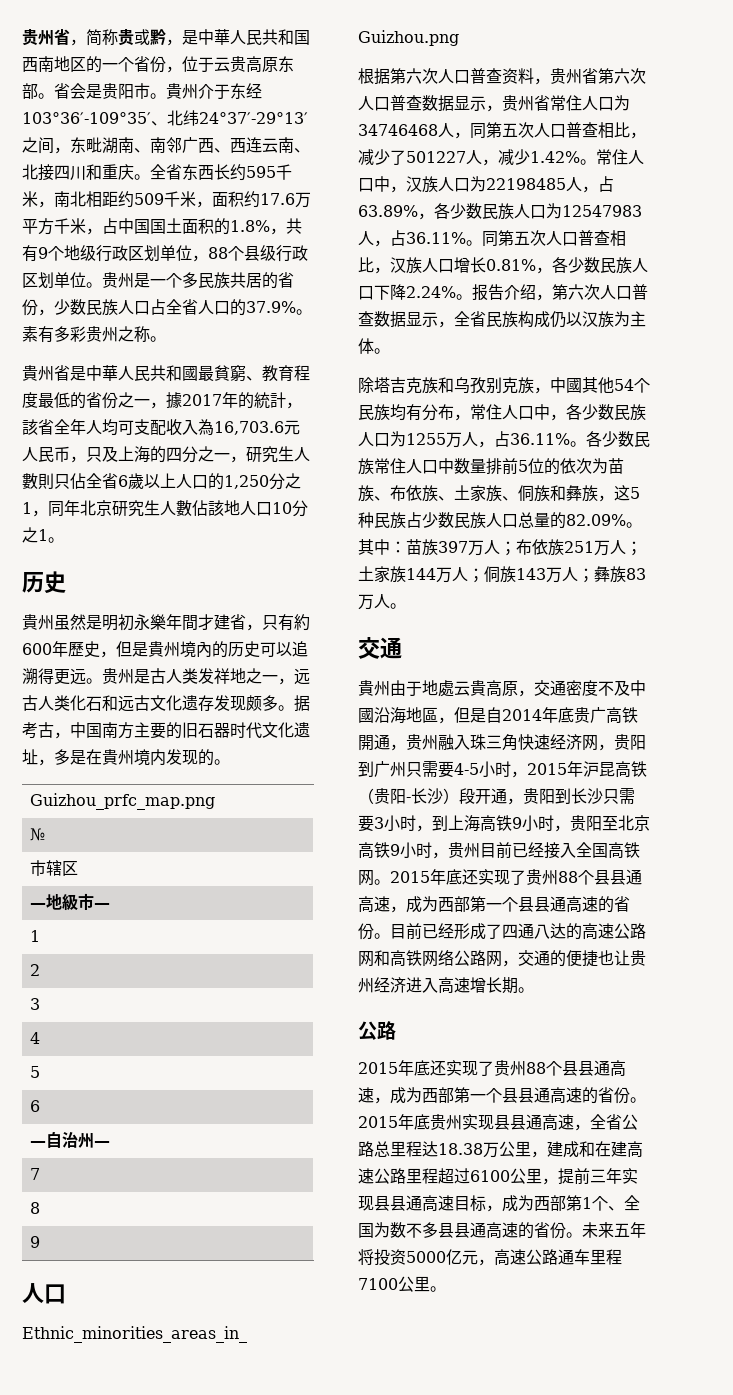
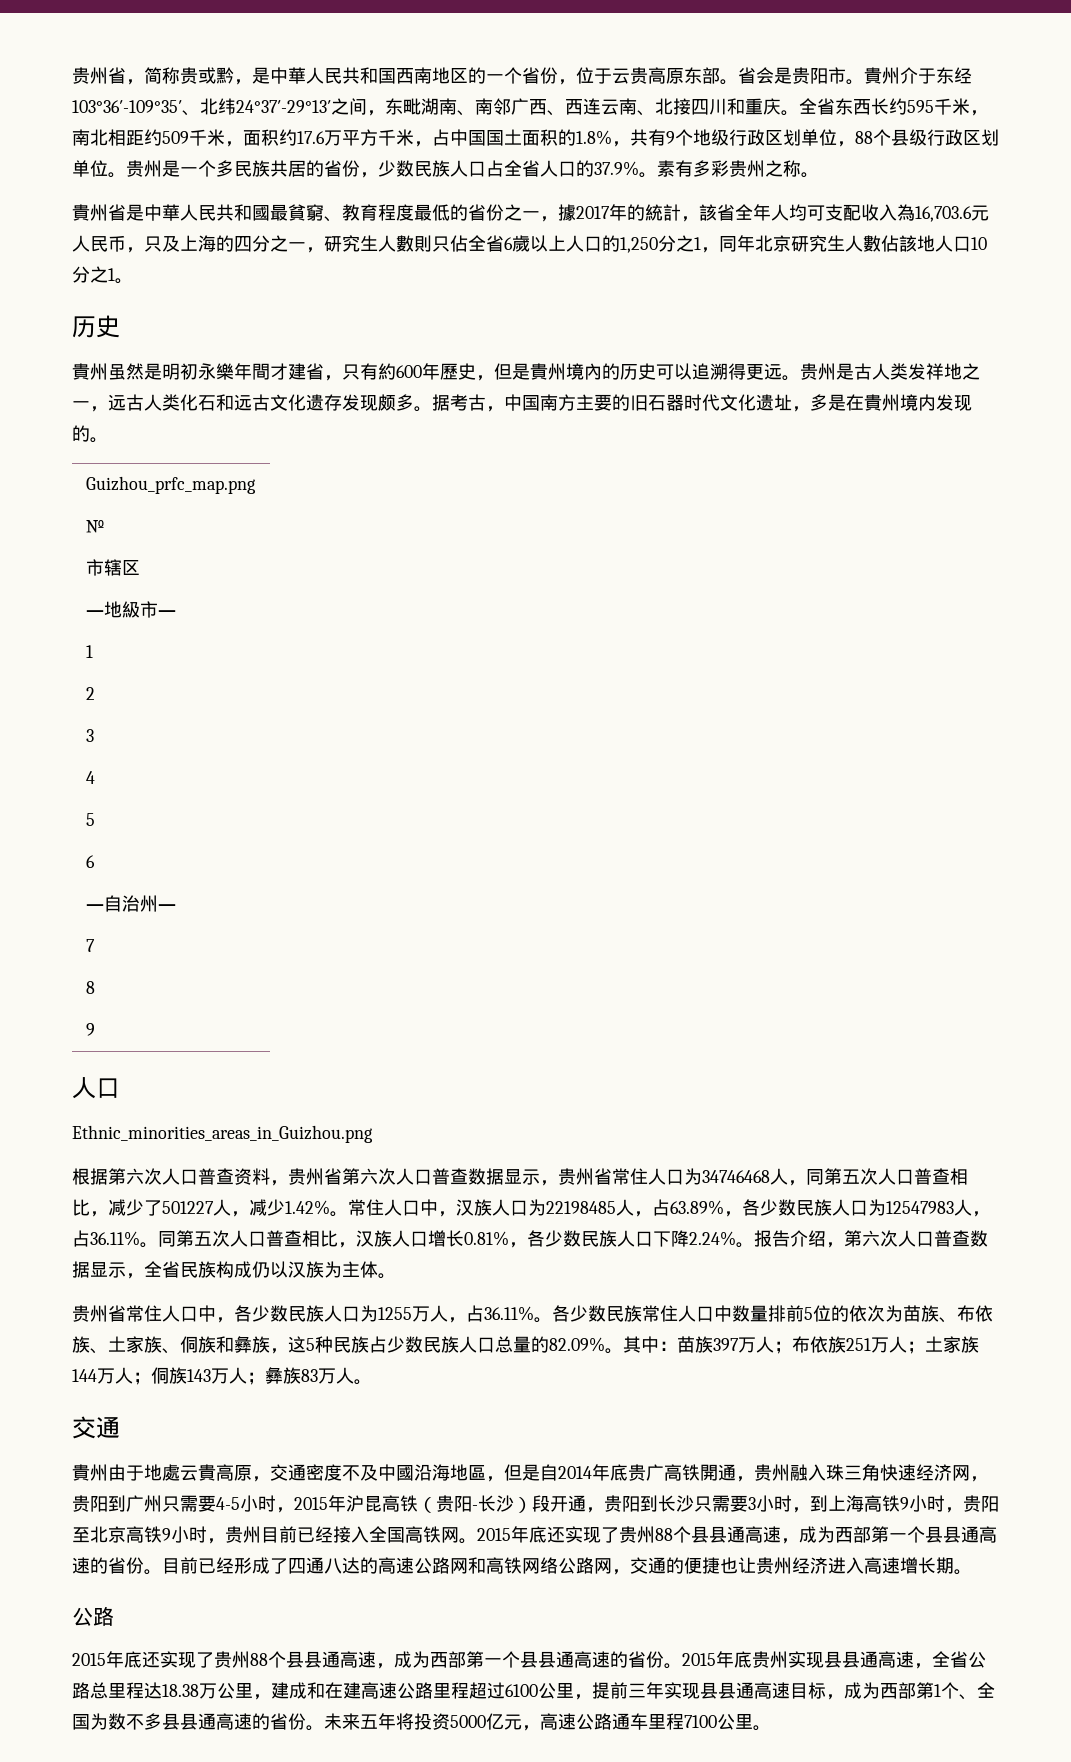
- 除塔吉克族和乌孜别克族，中國其他54个民族均有分布，常住人口中，各少数民族人口为1255万人，占36.11%。
+ 贵州省常住人口中，各少数民族人口为1255万人，占36.11%。

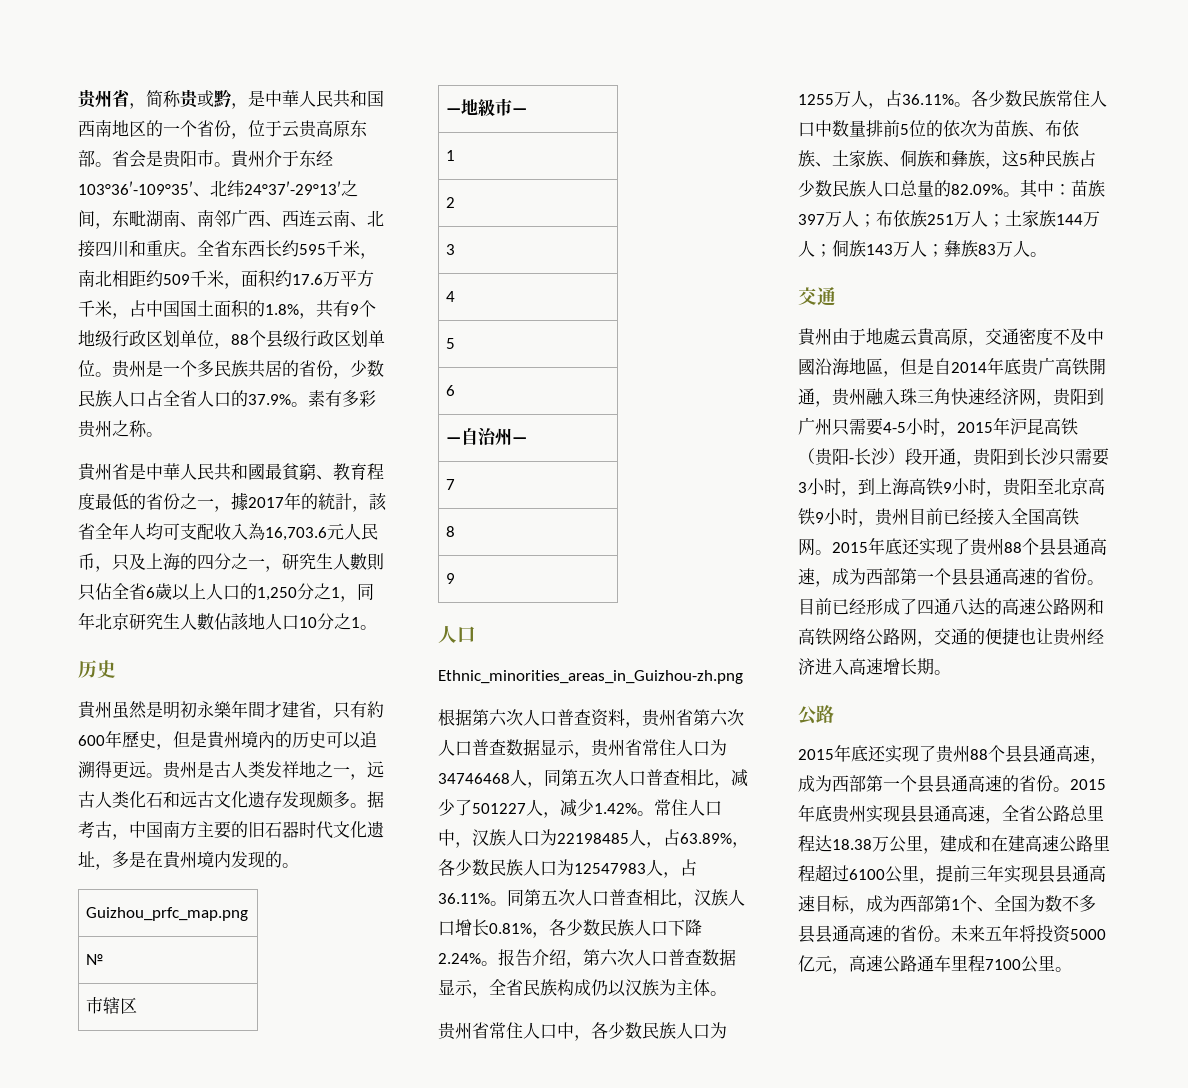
- Ethnic_minorities_areas_in_Guizhou.png
+ Ethnic_minorities_areas_in_Guizhou-zh.png

